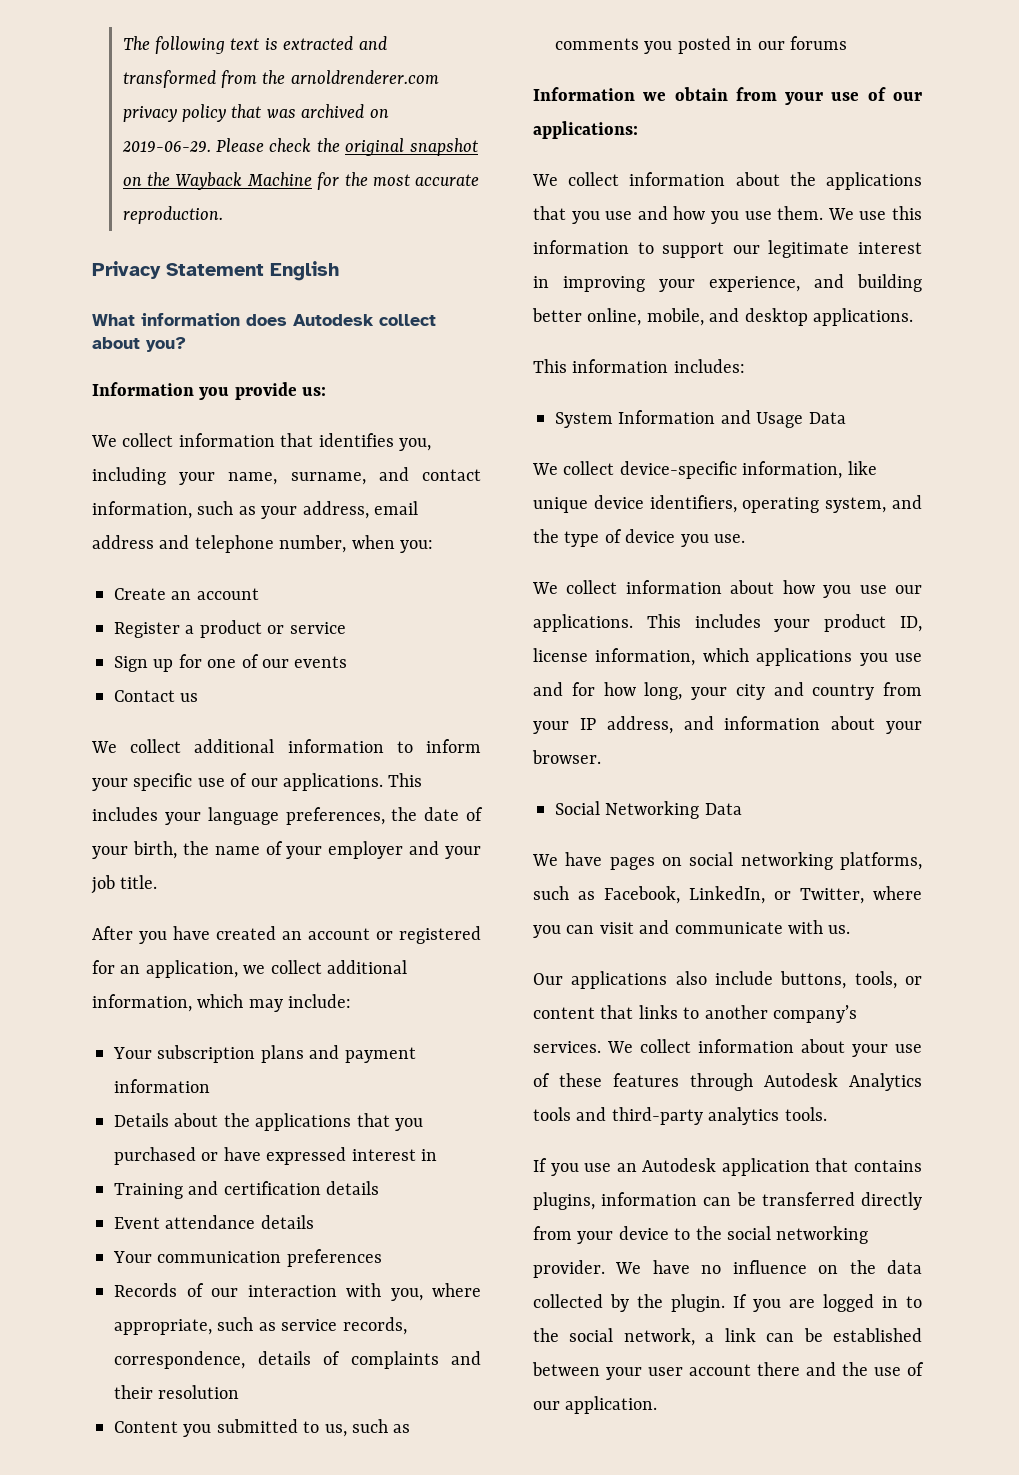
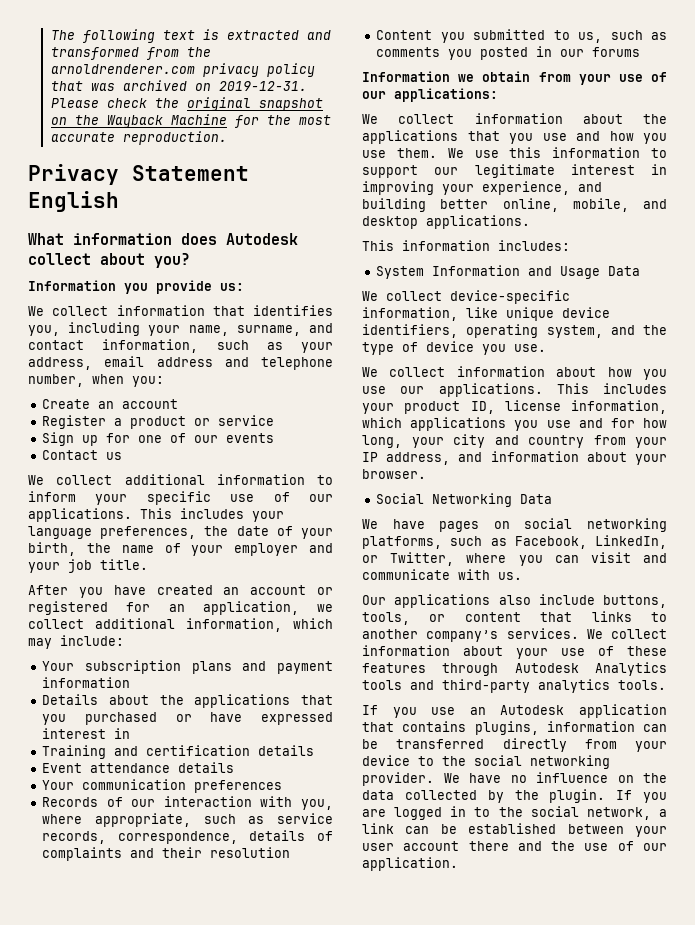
- The following text is extracted and transformed from the arnoldrenderer.com privacy policy that was archived on 2019-06-29.
+ The following text is extracted and transformed from the arnoldrenderer.com privacy policy that was archived on 2019-12-31.

